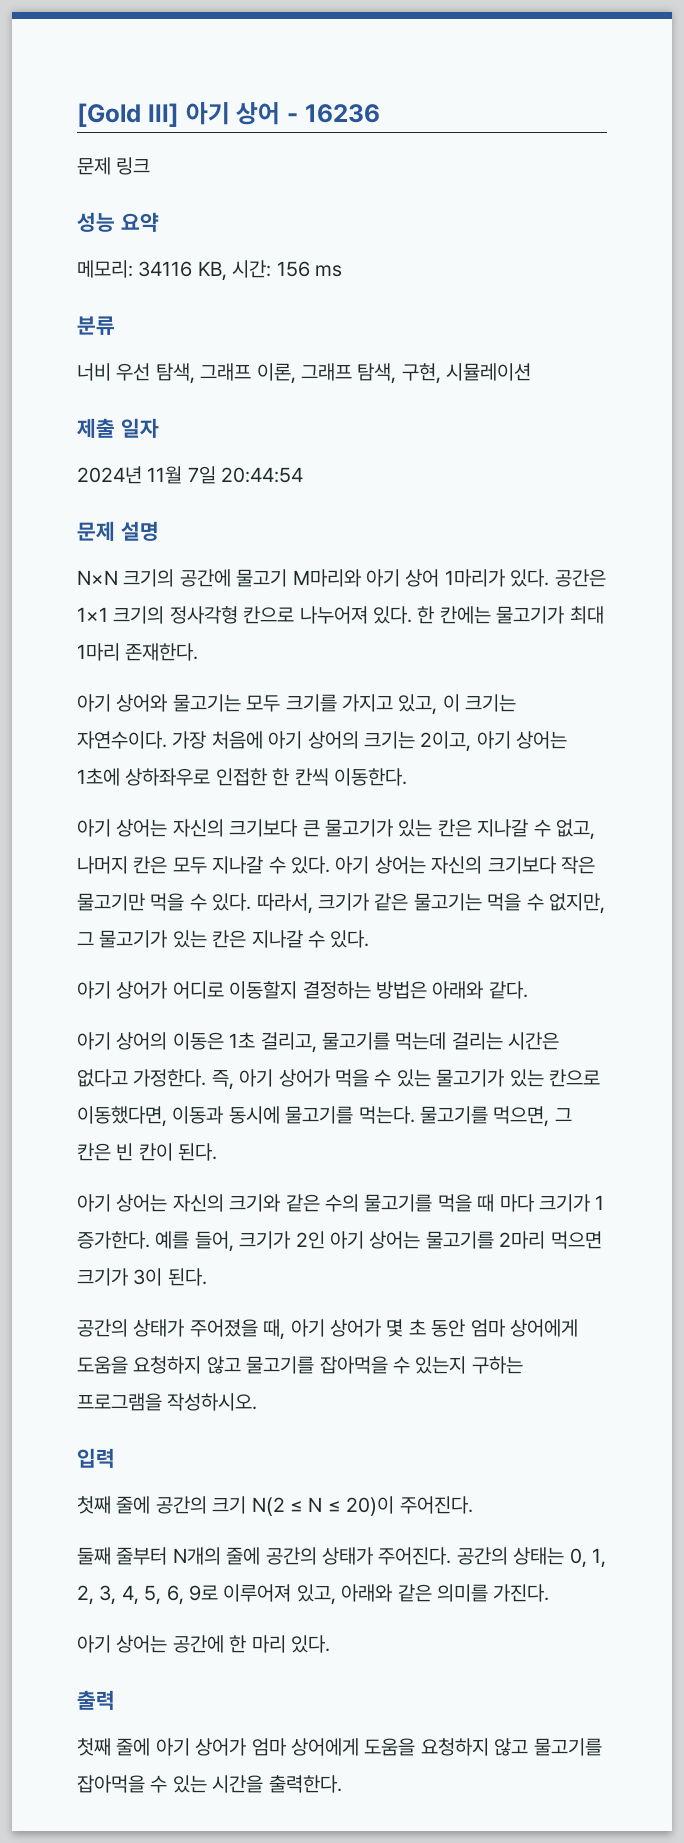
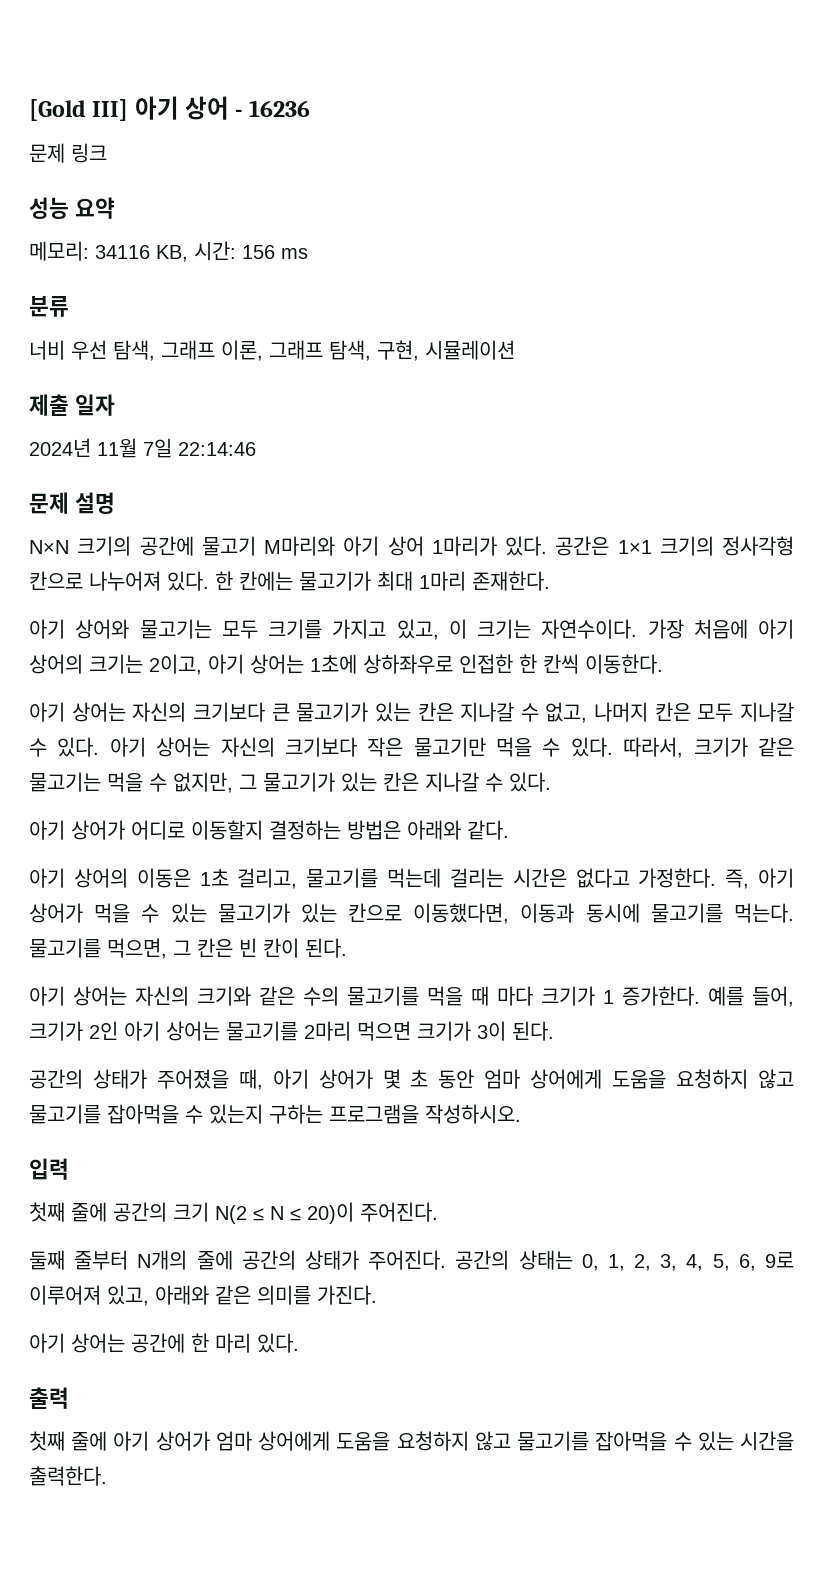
- 2024년 11월 7일 20:44:54
+ 2024년 11월 7일 22:14:46

